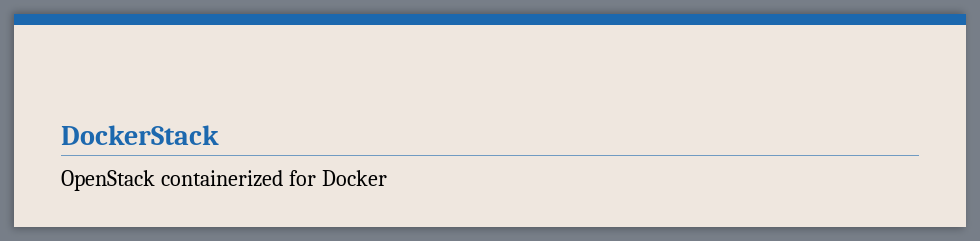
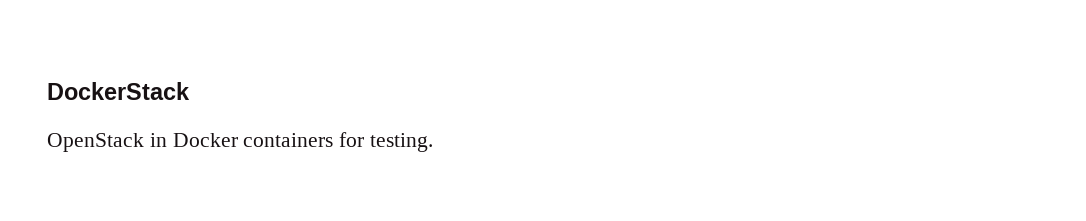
- OpenStack containerized for Docker
+ OpenStack in Docker containers for testing.

